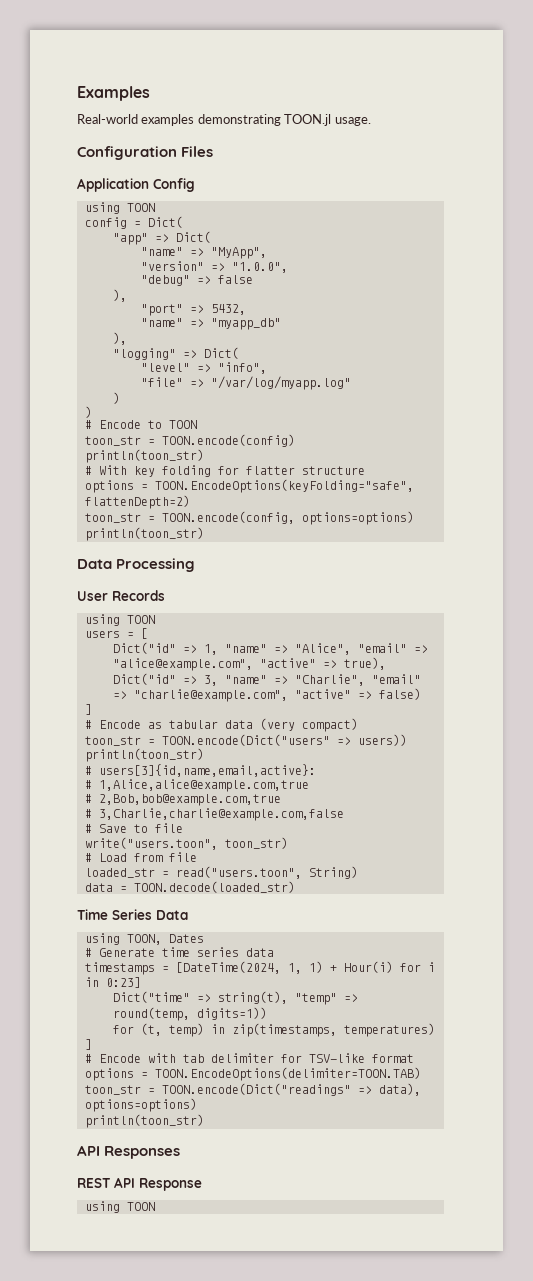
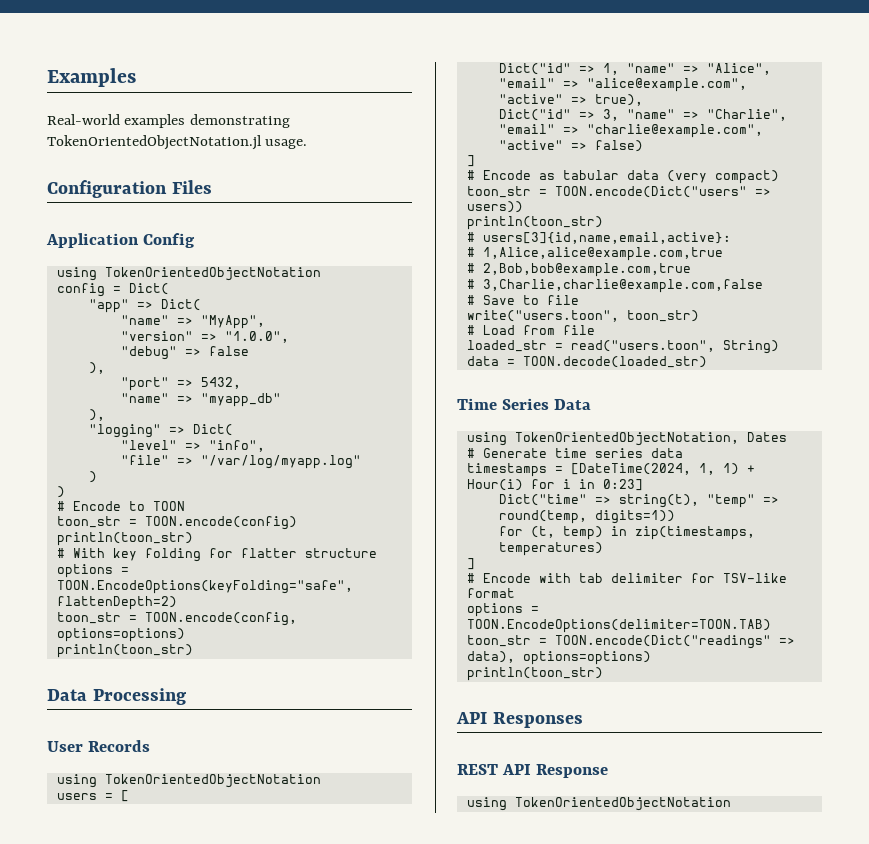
- Real-world examples demonstrating TOON.jl usage.
+ Real-world examples demonstrating TokenOrientedObjectNotation.jl usage.
  Application Config
- using TOON
+ using TokenOrientedObjectNotation
  User Records
- using TOON
+ using TokenOrientedObjectNotation
- using TOON, Dates
+ using TokenOrientedObjectNotation, Dates
  REST API Response
- using TOON
+ using TokenOrientedObjectNotation

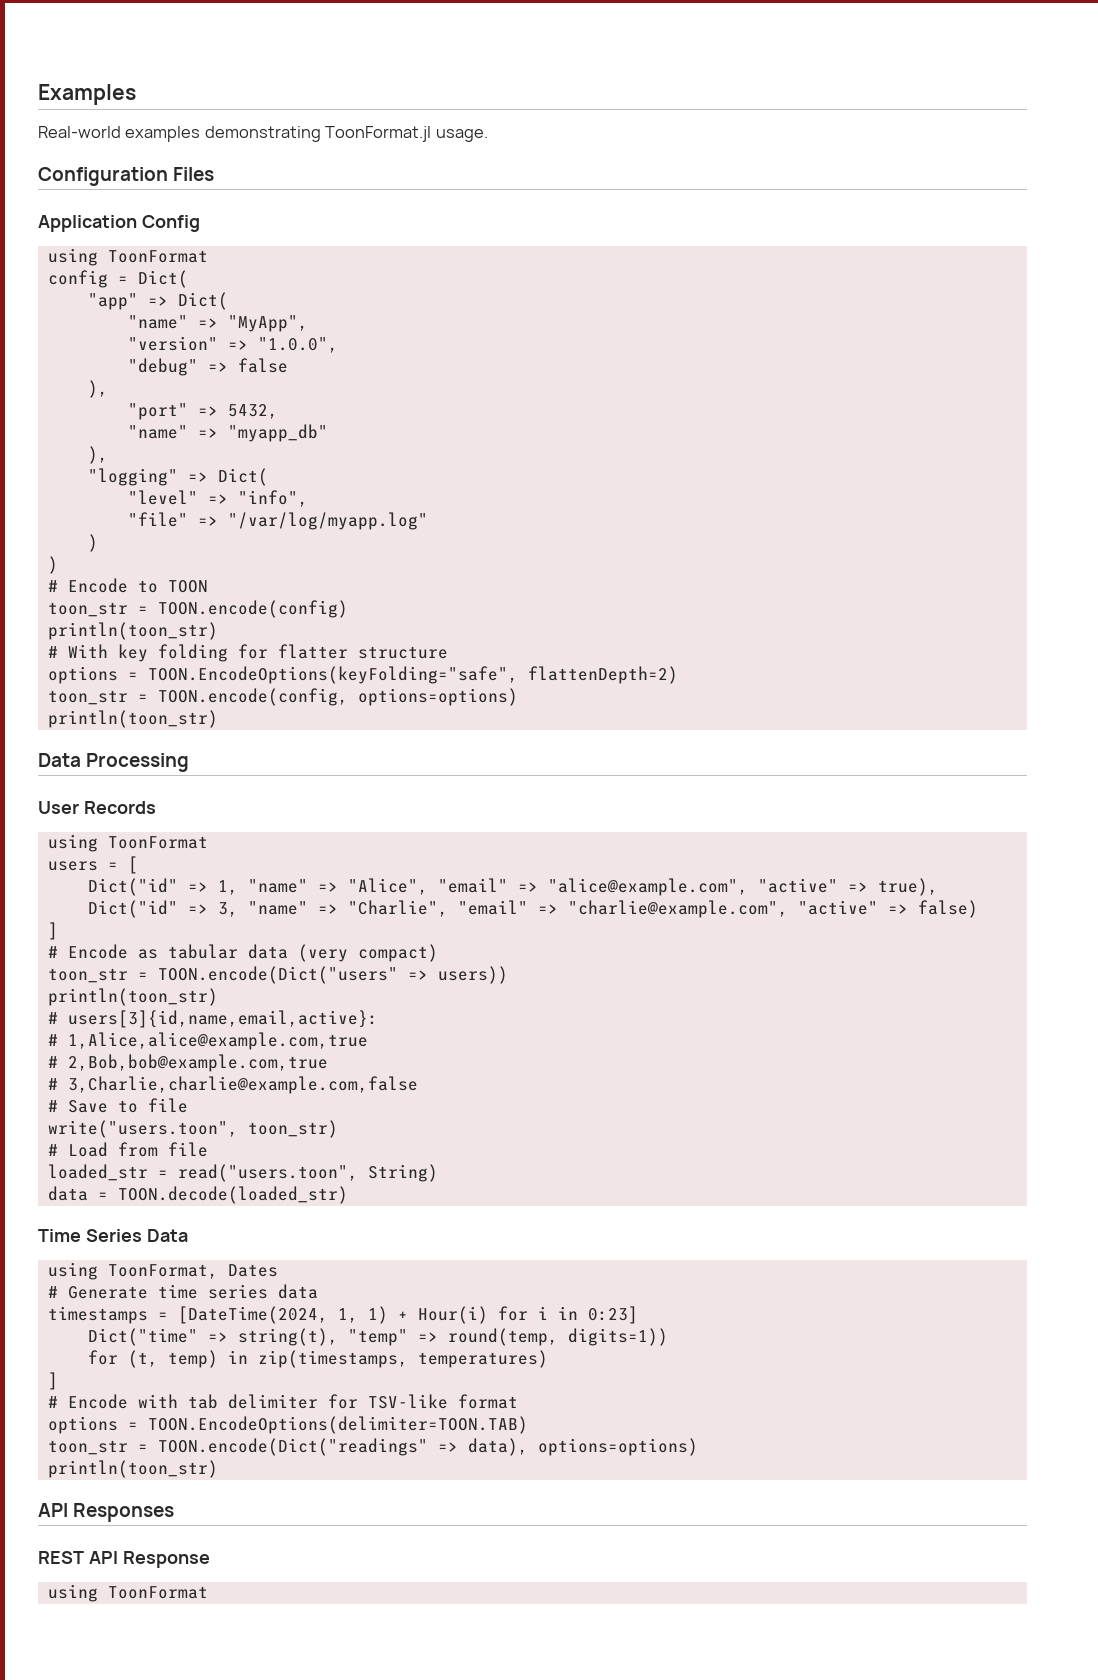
- Real-world examples demonstrating TokenOrientedObjectNotation.jl usage.
+ Real-world examples demonstrating ToonFormat.jl usage.
  Application Config
- using TokenOrientedObjectNotation
+ using ToonFormat
  User Records
- using TokenOrientedObjectNotation
+ using ToonFormat
- using TokenOrientedObjectNotation, Dates
+ using ToonFormat, Dates
  REST API Response
- using TokenOrientedObjectNotation
+ using ToonFormat

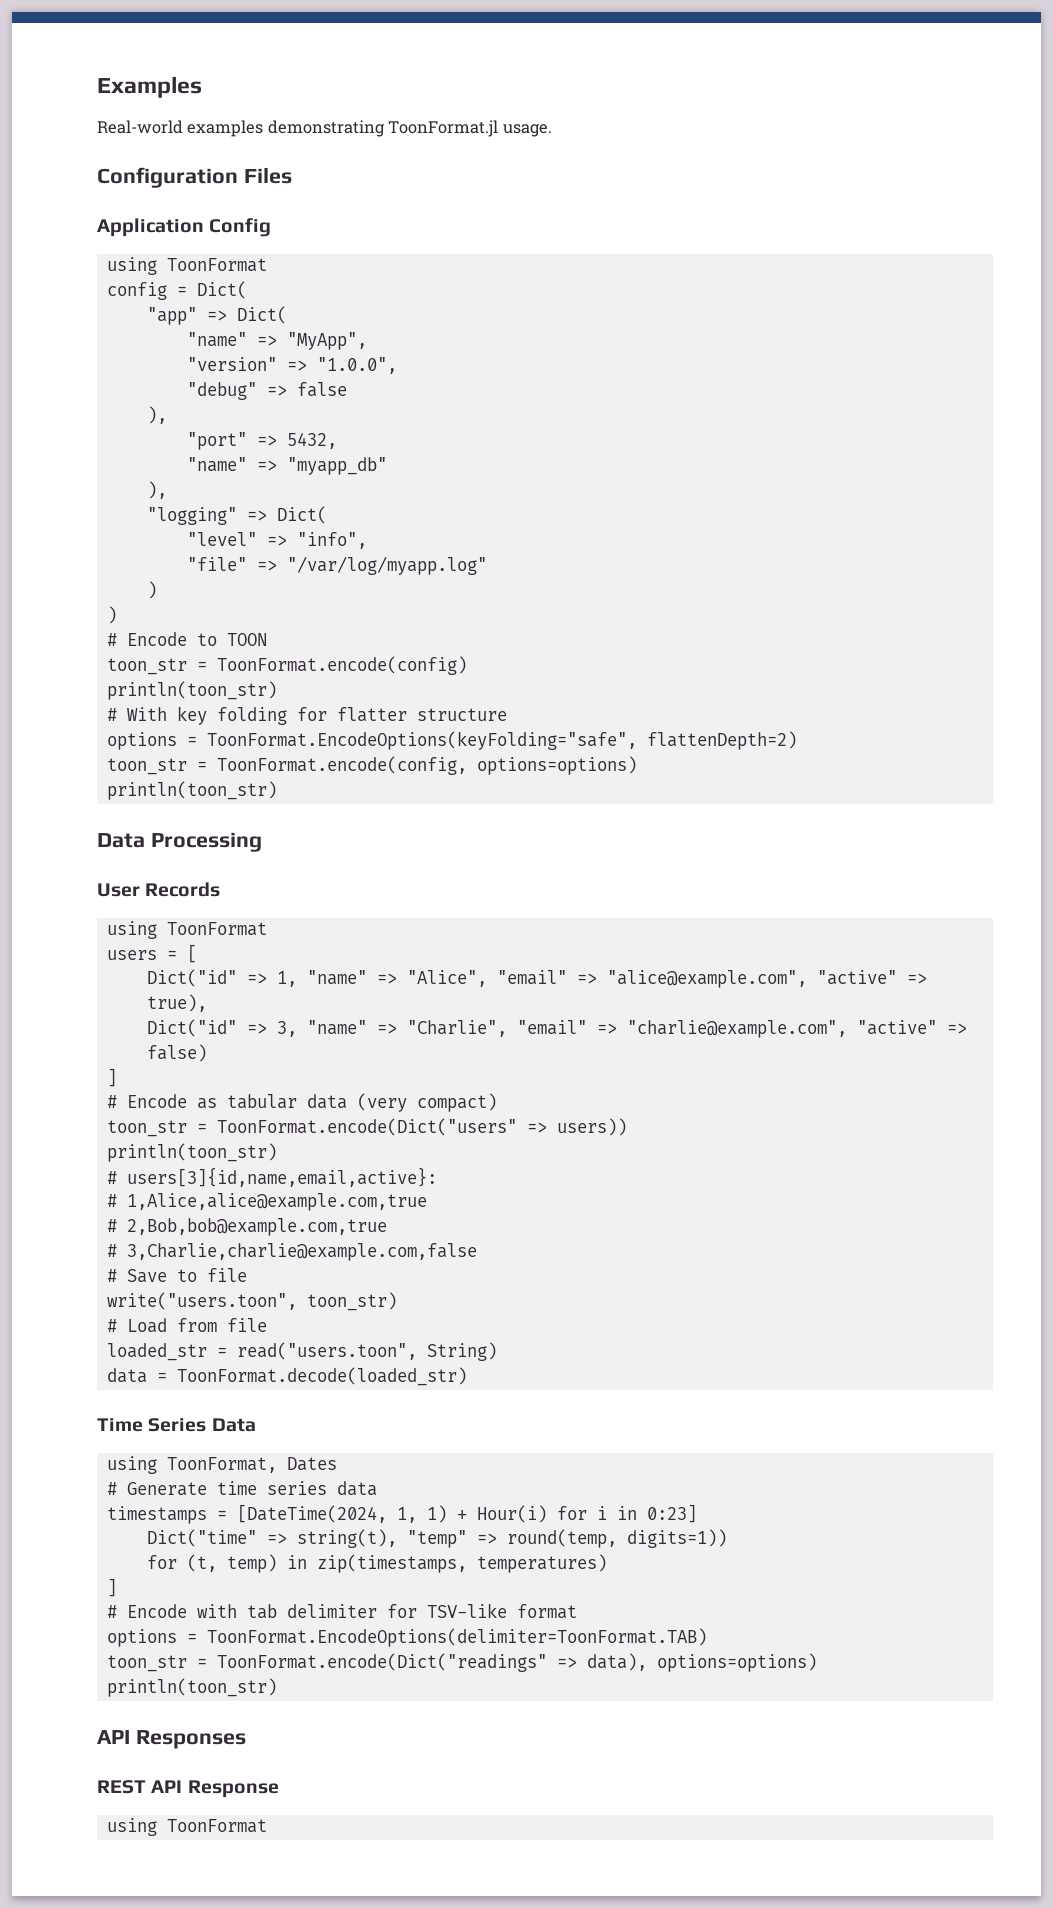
- toon_str = TOON.encode(config)
+ toon_str = ToonFormat.encode(config)
- options = TOON.EncodeOptions(keyFolding="safe", flattenDepth=2)
+ options = ToonFormat.EncodeOptions(keyFolding="safe", flattenDepth=2)
- toon_str = TOON.encode(config, options=options)
+ toon_str = ToonFormat.encode(config, options=options)
- toon_str = TOON.encode(Dict("users" => users))
+ toon_str = ToonFormat.encode(Dict("users" => users))
- data = TOON.decode(loaded_str)
+ data = ToonFormat.decode(loaded_str)
- options = TOON.EncodeOptions(delimiter=TOON.TAB)
- toon_str = TOON.encode(Dict("readings" => data), options=options)
+ options = ToonFormat.EncodeOptions(delimiter=ToonFormat.TAB)
+ toon_str = ToonFormat.encode(Dict("readings" => data), options=options)

